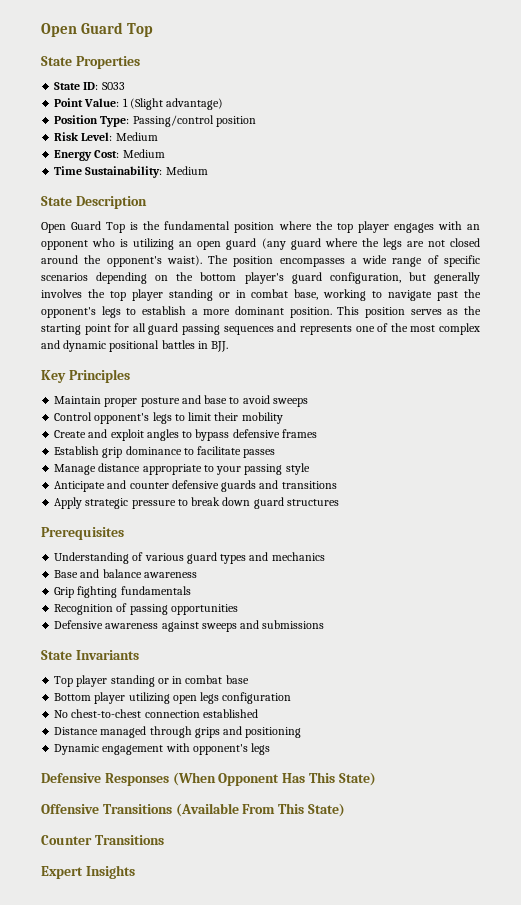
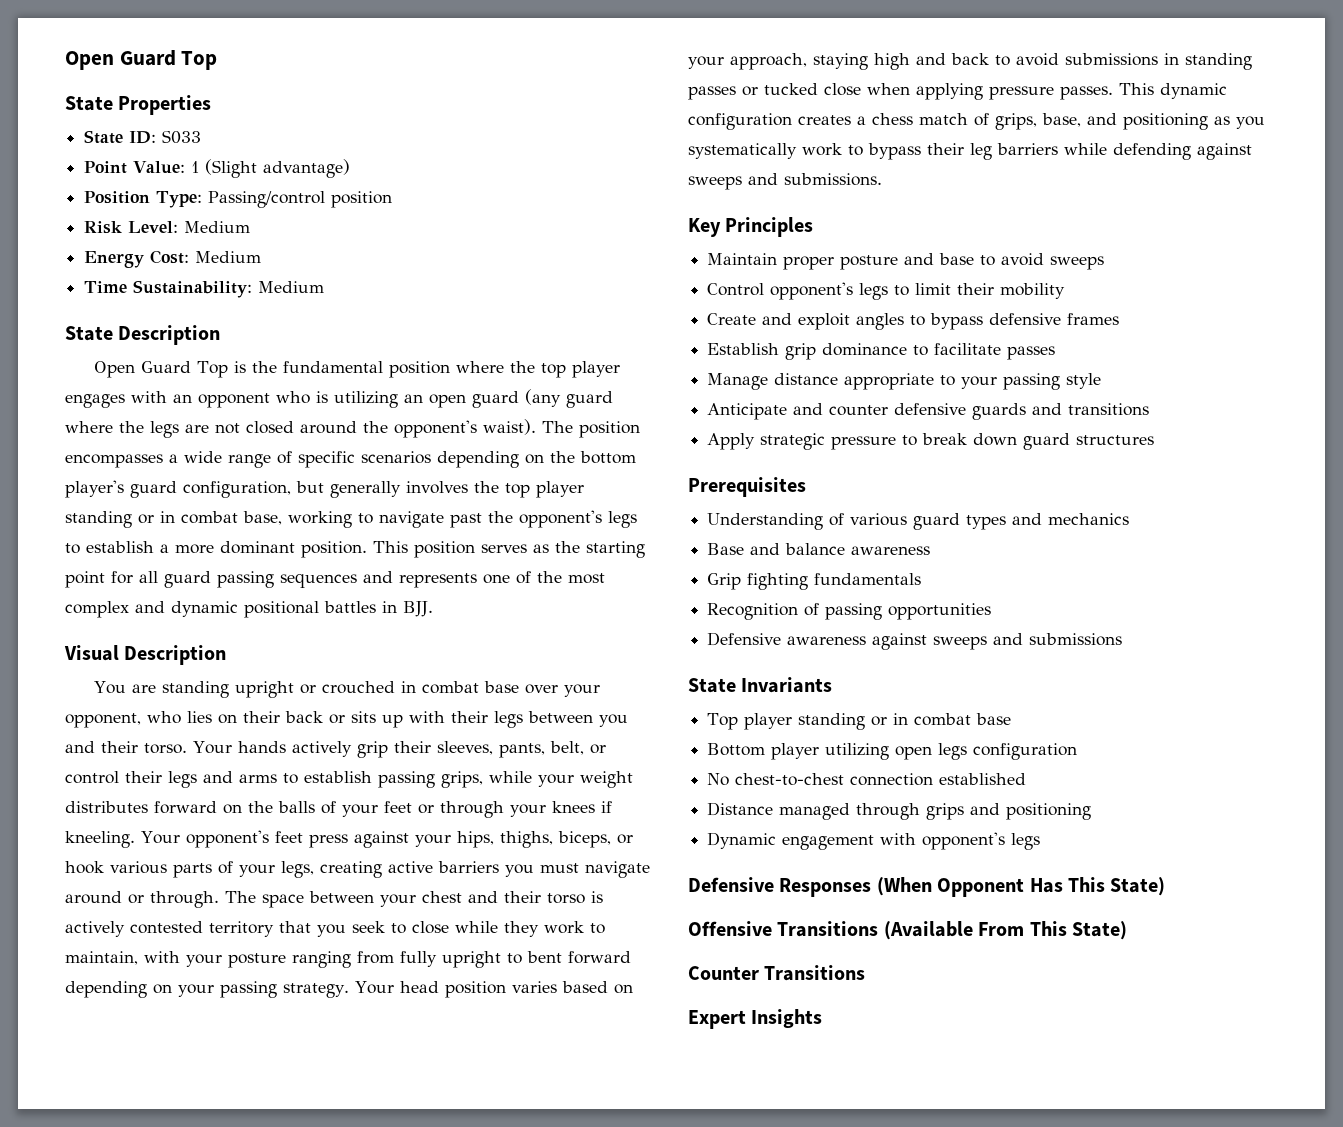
+ Visual Description
+ You are standing upright or crouched in combat base over your opponent, who lies on their back or sits up with their legs between you and their torso. Your hands actively grip their sleeves, pants, belt, or control their legs and arms to establish passing grips, while your weight distributes forward on the balls of your feet or through your knees if kneeling. Your opponent's feet press against your hips, thighs, biceps, or hook various parts of your legs, creating active barriers you must navigate around or through. The space between your chest and their torso is actively contested territory that you seek to close while they work to maintain, with your posture ranging from fully upright to bent forward depending on your passing strategy. Your head position varies based on your approach, staying high and back to avoid submissions in standing passes or tucked close when applying pressure passes. This dynamic configuration creates a chess match of grips, base, and positioning as you systematically work to bypass their leg barriers while defending against sweeps and submissions.

